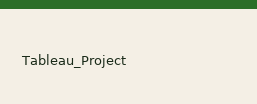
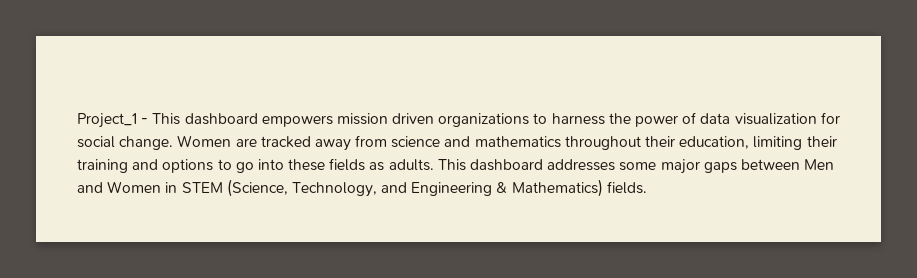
- Tableau_Project
+ Project_1 - This dashboard empowers mission driven organizations to harness the power of data visualization for social change. Women are tracked away from science and mathematics throughout their education, limiting their training and options to go into these fields as adults. This dashboard addresses some major gaps between Men and Women in STEM (Science, Technology, and Engineering & Mathematics) fields.

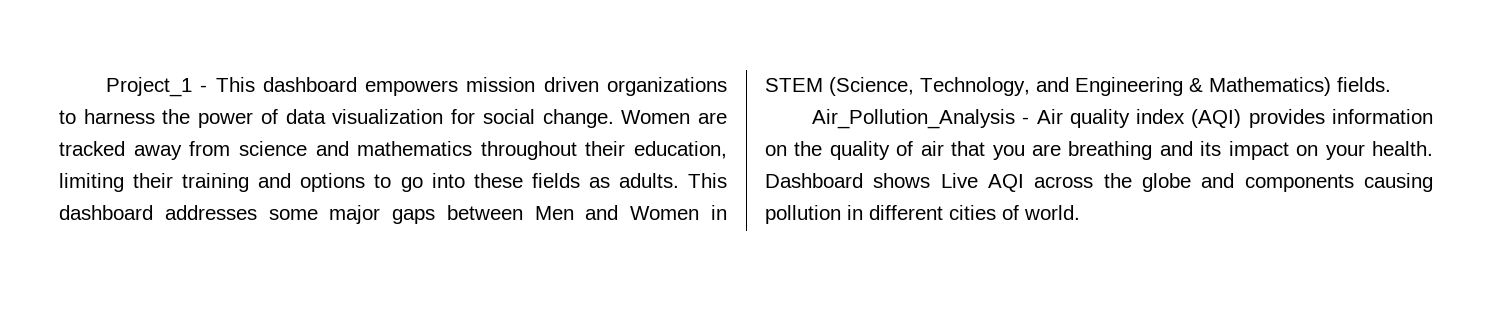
+ Air_Pollution_Analysis - Air quality index (AQI) provides information on the quality of air that you are breathing and its impact on your health. Dashboard shows Live AQI across the globe and components causing pollution in different cities of world.

